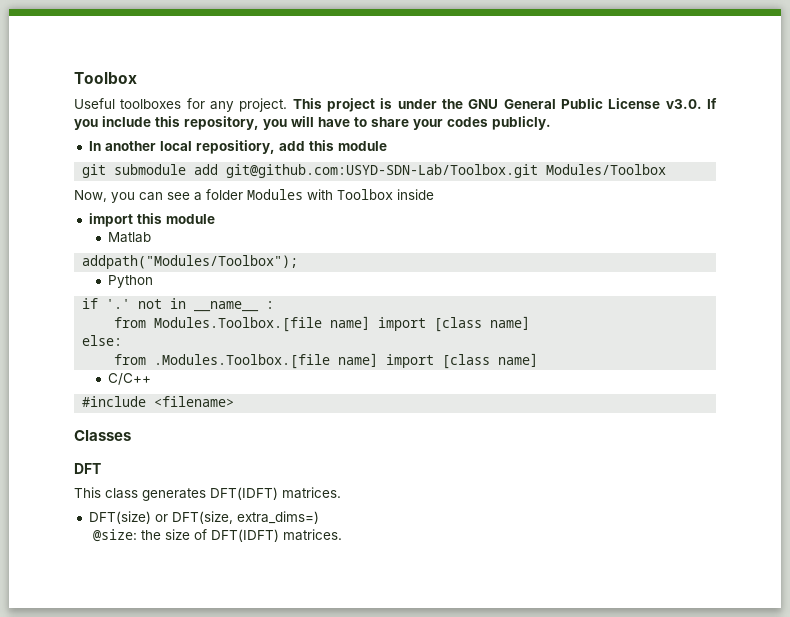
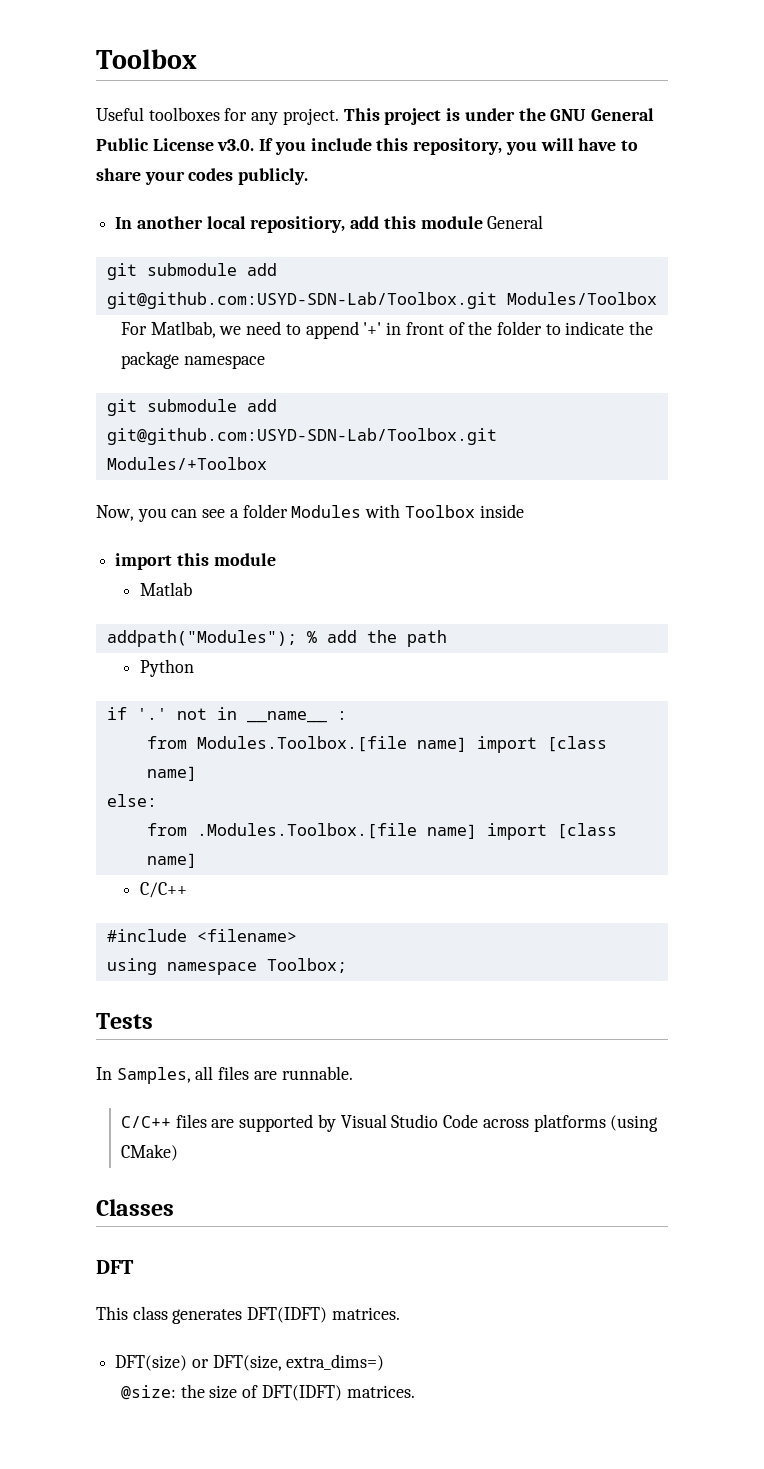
- In another local repositiory, add this module
+ In another local repositiory, add this module General
+ For Matlbab, we need to append '+' in front of the folder to indicate the package namespace
+ git submodule add git@github.com:USYD-SDN-Lab/Toolbox.git Modules/+Toolbox
- addpath("Modules/Toolbox");
+ addpath("Modules"); % add the path
+ using namespace Toolbox;
+ Tests
+ In Samples, all files are runnable.
+ C/C++ files are supported by Visual Studio Code across platforms (using CMake)

